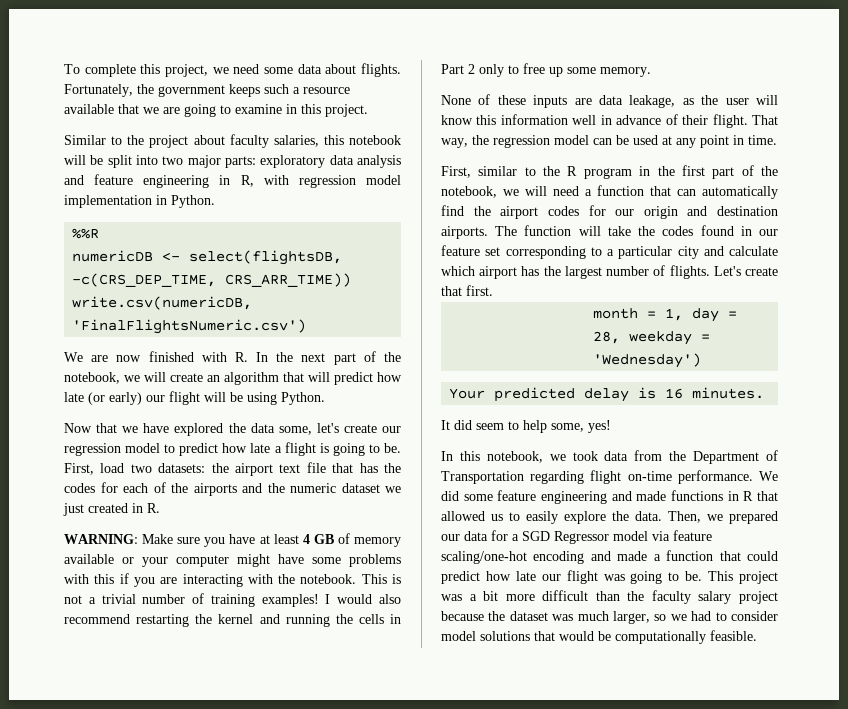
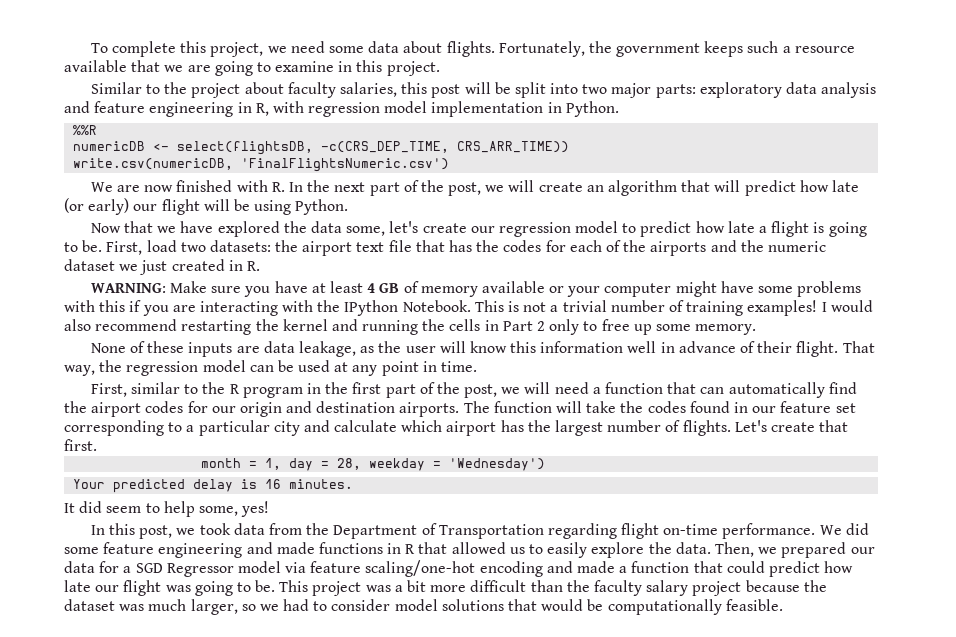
- Similar to the project about faculty salaries, this notebook will be split into two major parts: exploratory data analysis and feature engineering in R, with regression model implementation in Python.
+ Similar to the project about faculty salaries, this post will be split into two major parts: exploratory data analysis and feature engineering in R, with regression model implementation in Python.
- We are now finished with R. In the next part of the notebook, we will create an algorithm that will predict how late (or early) our flight will be using Python.
+ We are now finished with R. In the next part of the post, we will create an algorithm that will predict how late (or early) our flight will be using Python.
- WARNING: Make sure you have at least 4 GB of memory available or your computer might have some problems with this if you are interacting with the notebook.
+ WARNING: Make sure you have at least 4 GB of memory available or your computer might have some problems with this if you are interacting with the IPython Notebook.
- First, similar to the R program in the first part of the notebook, we will need a function that can automatically find the airport codes for our origin and destination airports.
+ First, similar to the R program in the first part of the post, we will need a function that can automatically find the airport codes for our origin and destination airports.
- In this notebook, we took data from the Department of Transportation regarding flight on-time performance.
+ In this post, we took data from the Department of Transportation regarding flight on-time performance.

